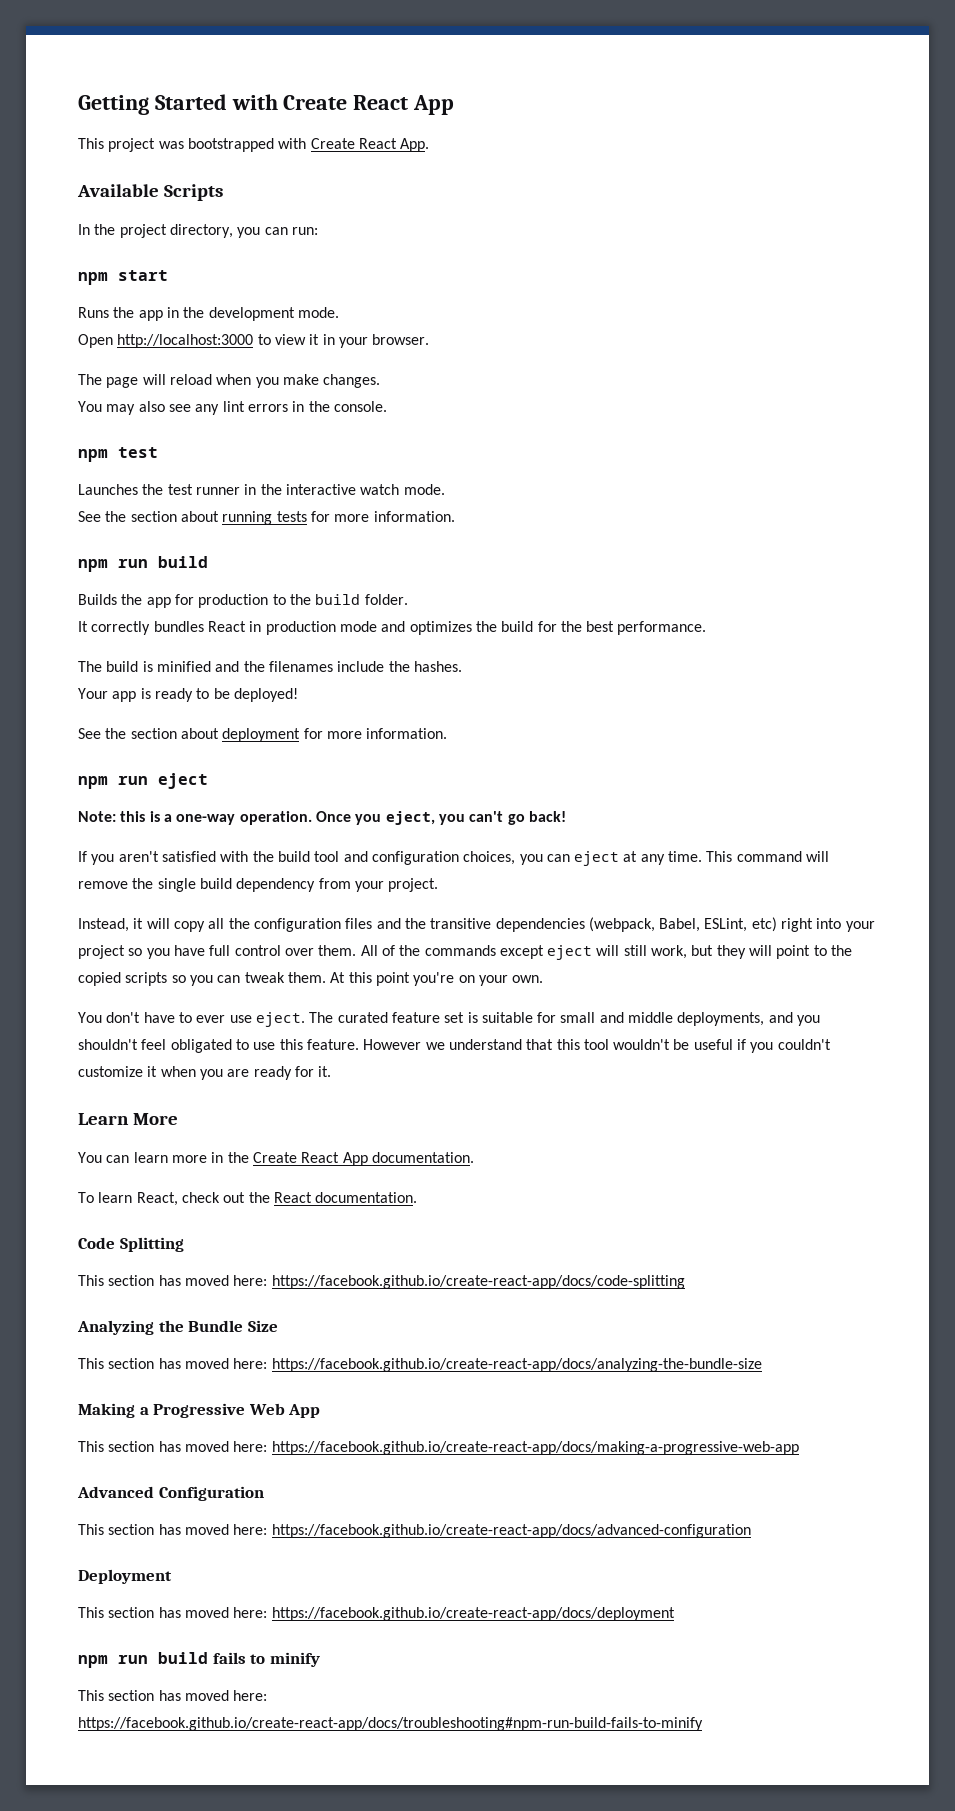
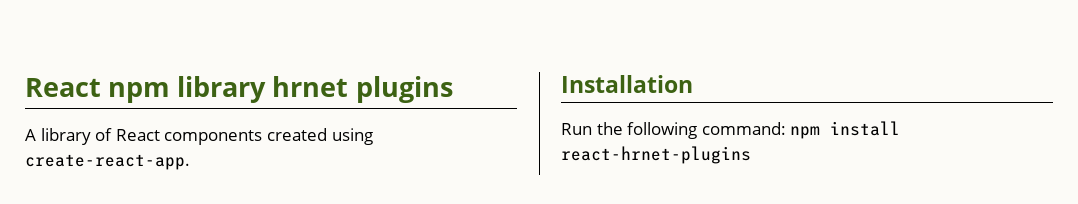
- Getting Started with Create React App
- This project was bootstrapped with Create React App.
- Available Scripts
- In the project directory, you can run:
- npm start
- Runs the app in the development mode.
- Open http://localhost:3000 to view it in your browser.
- The page will reload when you make changes.
- You may also see any lint errors in the console.
- npm test
- Launches the test runner in the interactive watch mode.
- See the section about running tests for more information.
- npm run build
- Builds the app for production to the build folder.
- It correctly bundles React in production mode and optimizes the build for the best performance.
- The build is minified and the filenames include the hashes.
- Your app is ready to be deployed!
- See the section about deployment for more information.
- npm run eject
- Note: this is a one-way operation. Once you eject, you can't go back!
- If you aren't satisfied with the build tool and configuration choices, you can eject at any time. This command will remove the single build dependency from your project.
- Instead, it will copy all the configuration files and the transitive dependencies (webpack, Babel, ESLint, etc) right into your project so you have full control over them. All of the commands except eject will still work, but they will point to the copied scripts so you can tweak them. At this point you're on your own.
- You don't have to ever use eject. The curated feature set is suitable for small and middle deployments, and you shouldn't feel obligated to use this feature. However we understand that this tool wouldn't be useful if you couldn't customize it when you are ready for it.
- Learn More
- You can learn more in the Create React App documentation.
- To learn React, check out the React documentation.
- Code Splitting
- This section has moved here: https://facebook.github.io/create-react-app/docs/code-splitting
- Analyzing the Bundle Size
- This section has moved here: https://facebook.github.io/create-react-app/docs/analyzing-the-bundle-size
- Making a Progressive Web App
- This section has moved here: https://facebook.github.io/create-react-app/docs/making-a-progressive-web-app
- Advanced Configuration
- This section has moved here: https://facebook.github.io/create-react-app/docs/advanced-configuration
- Deployment
- This section has moved here: https://facebook.github.io/create-react-app/docs/deployment
- npm run build fails to minify
- This section has moved here: https://facebook.github.io/create-react-app/docs/troubleshooting#npm-run-build-fails-to-minify
+ React npm library hrnet plugins
+ A library of React components created using create-react-app.
+ Installation
+ Run the following command: npm install react-hrnet-plugins

